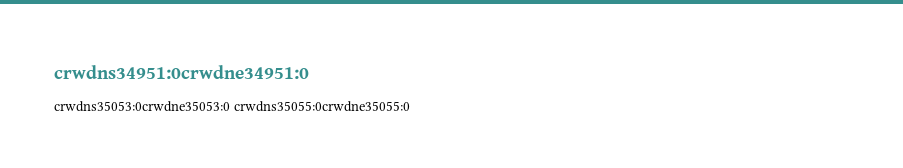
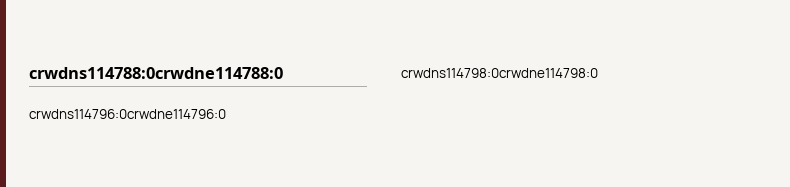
- crwdns34951:0crwdne34951:0
- crwdns35053:0crwdne35053:0 crwdns35055:0crwdne35055:0
+ crwdns114788:0crwdne114788:0
+ crwdns114796:0crwdne114796:0 crwdns114798:0crwdne114798:0

